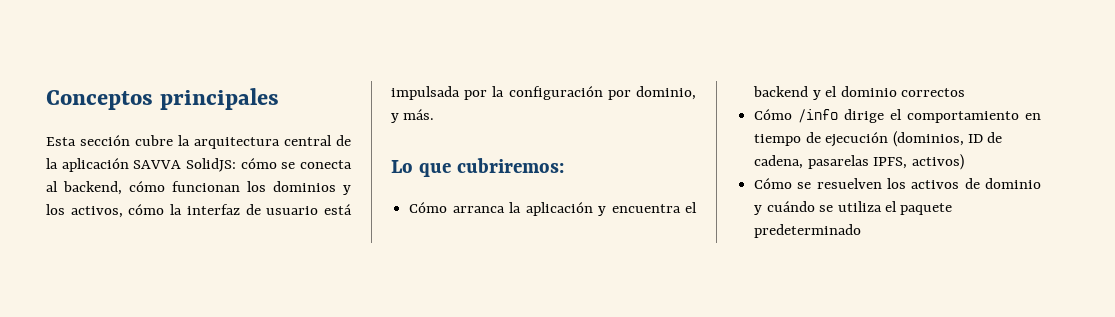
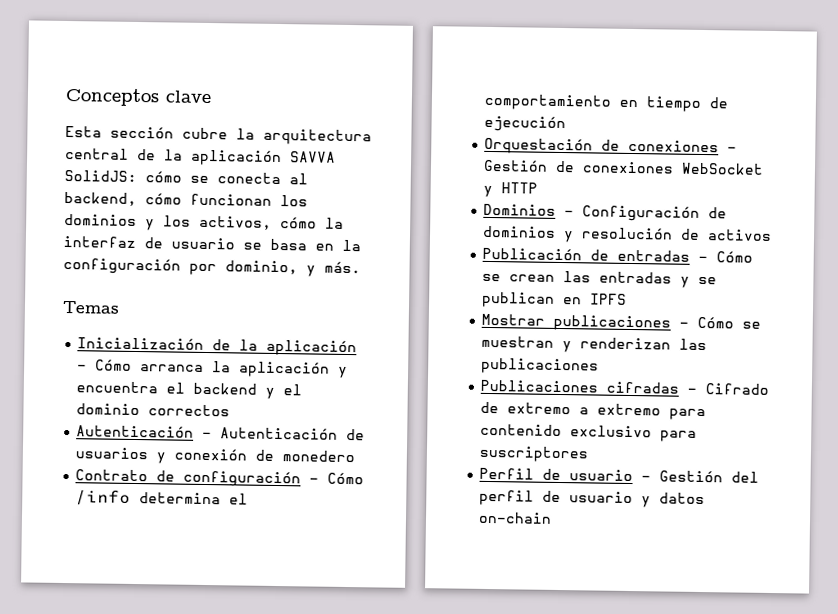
- Conceptos principales
+ Conceptos clave
- Esta sección cubre la arquitectura central de la aplicación SAVVA SolidJS: cómo se conecta al backend, cómo funcionan los dominios y los activos, cómo la interfaz de usuario está impulsada por la configuración por dominio, y más.
+ Esta sección cubre la arquitectura central de la aplicación SAVVA SolidJS: cómo se conecta al backend, cómo funcionan los dominios y los activos, cómo la interfaz de usuario se basa en la configuración por dominio, y más.
- Lo que cubriremos:
- Cómo arranca la aplicación y encuentra el backend y el dominio correctos
+ Temas
+ Inicialización de la aplicación - Cómo arranca la aplicación y encuentra el backend y el dominio correctos
- Cómo /info dirige el comportamiento en tiempo de ejecución (dominios, ID de cadena, pasarelas IPFS, activos)
- Cómo se resuelven los activos de dominio y cuándo se utiliza el paquete predeterminado
+ Autenticación - Autenticación de usuarios y conexión de monedero
+ Contrato de configuración - Cómo /info determina el comportamiento en tiempo de ejecución
+ Orquestación de conexiones - Gestión de conexiones WebSocket y HTTP
+ Dominios - Configuración de dominios y resolución de activos
+ Publicación de entradas - Cómo se crean las entradas y se publican en IPFS
+ Mostrar publicaciones - Cómo se muestran y renderizan las publicaciones
+ Publicaciones cifradas - Cifrado de extremo a extremo para contenido exclusivo para suscriptores
+ Perfil de usuario - Gestión del perfil de usuario y datos on-chain

